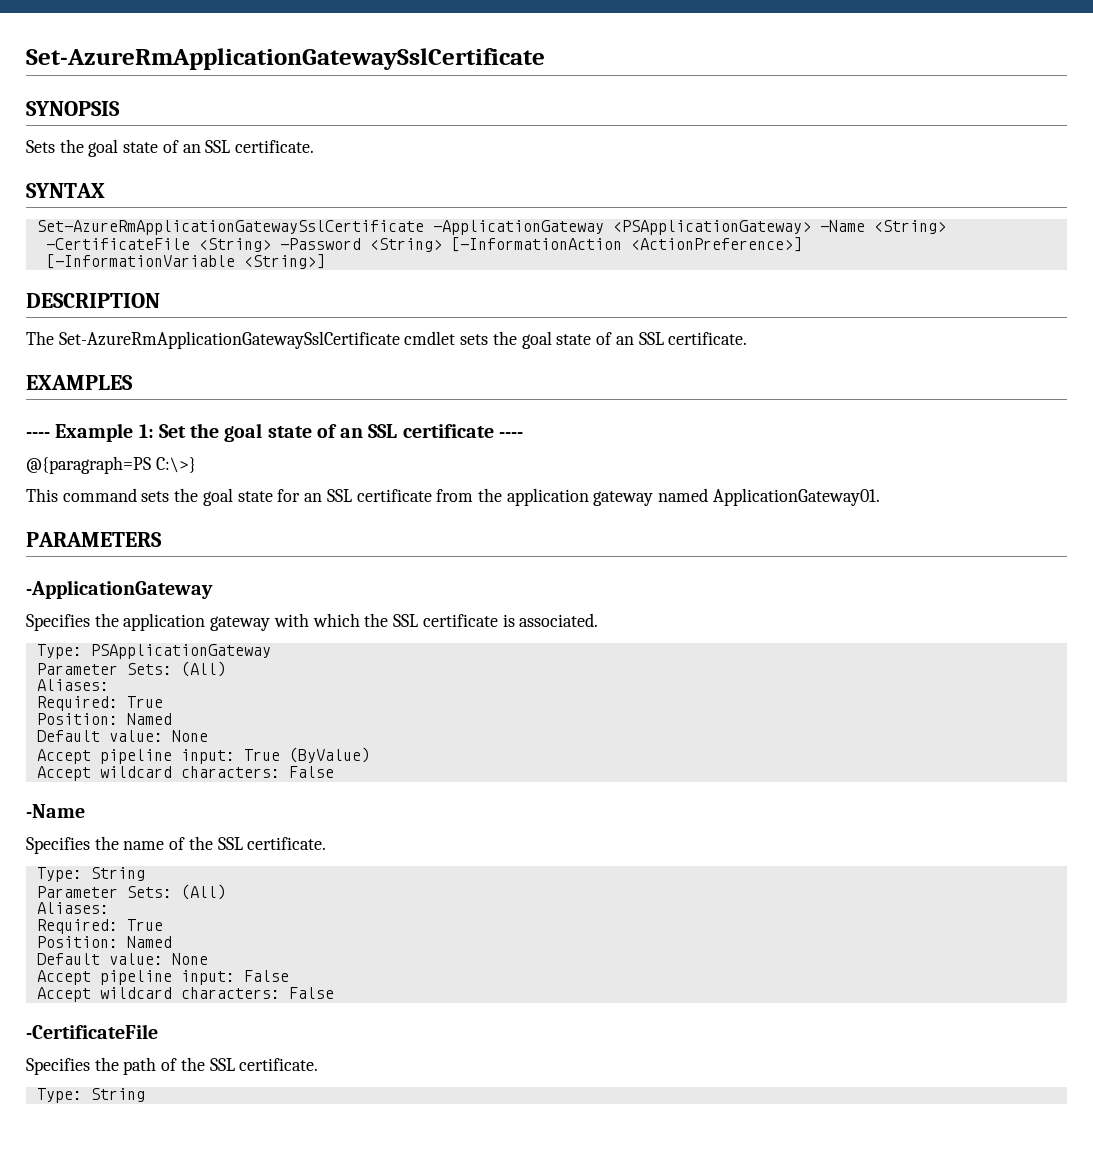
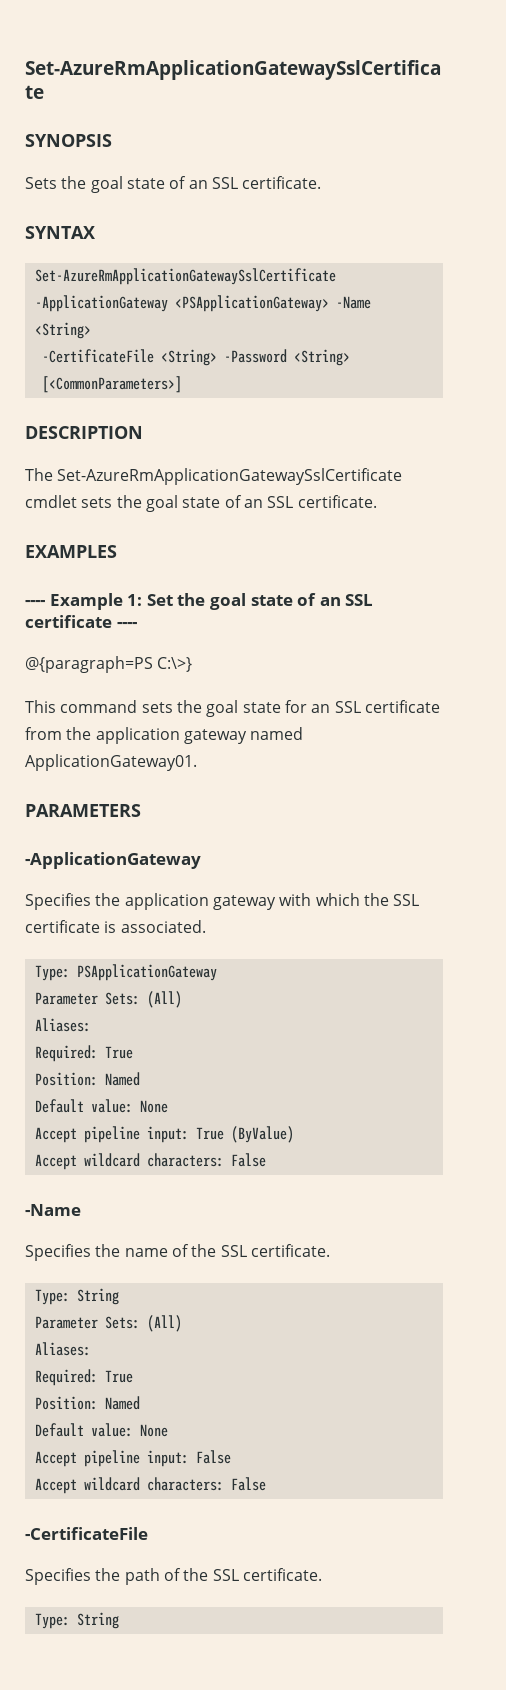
- -CertificateFile <String> -Password <String> [-InformationAction <ActionPreference>]
- [-InformationVariable <String>]
+ -CertificateFile <String> -Password <String> [<CommonParameters>]

